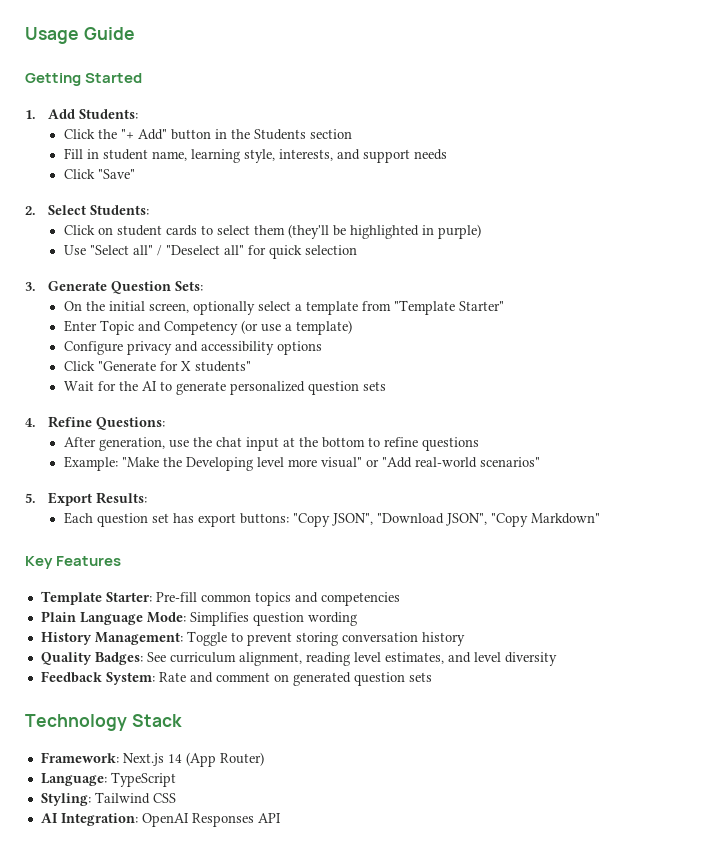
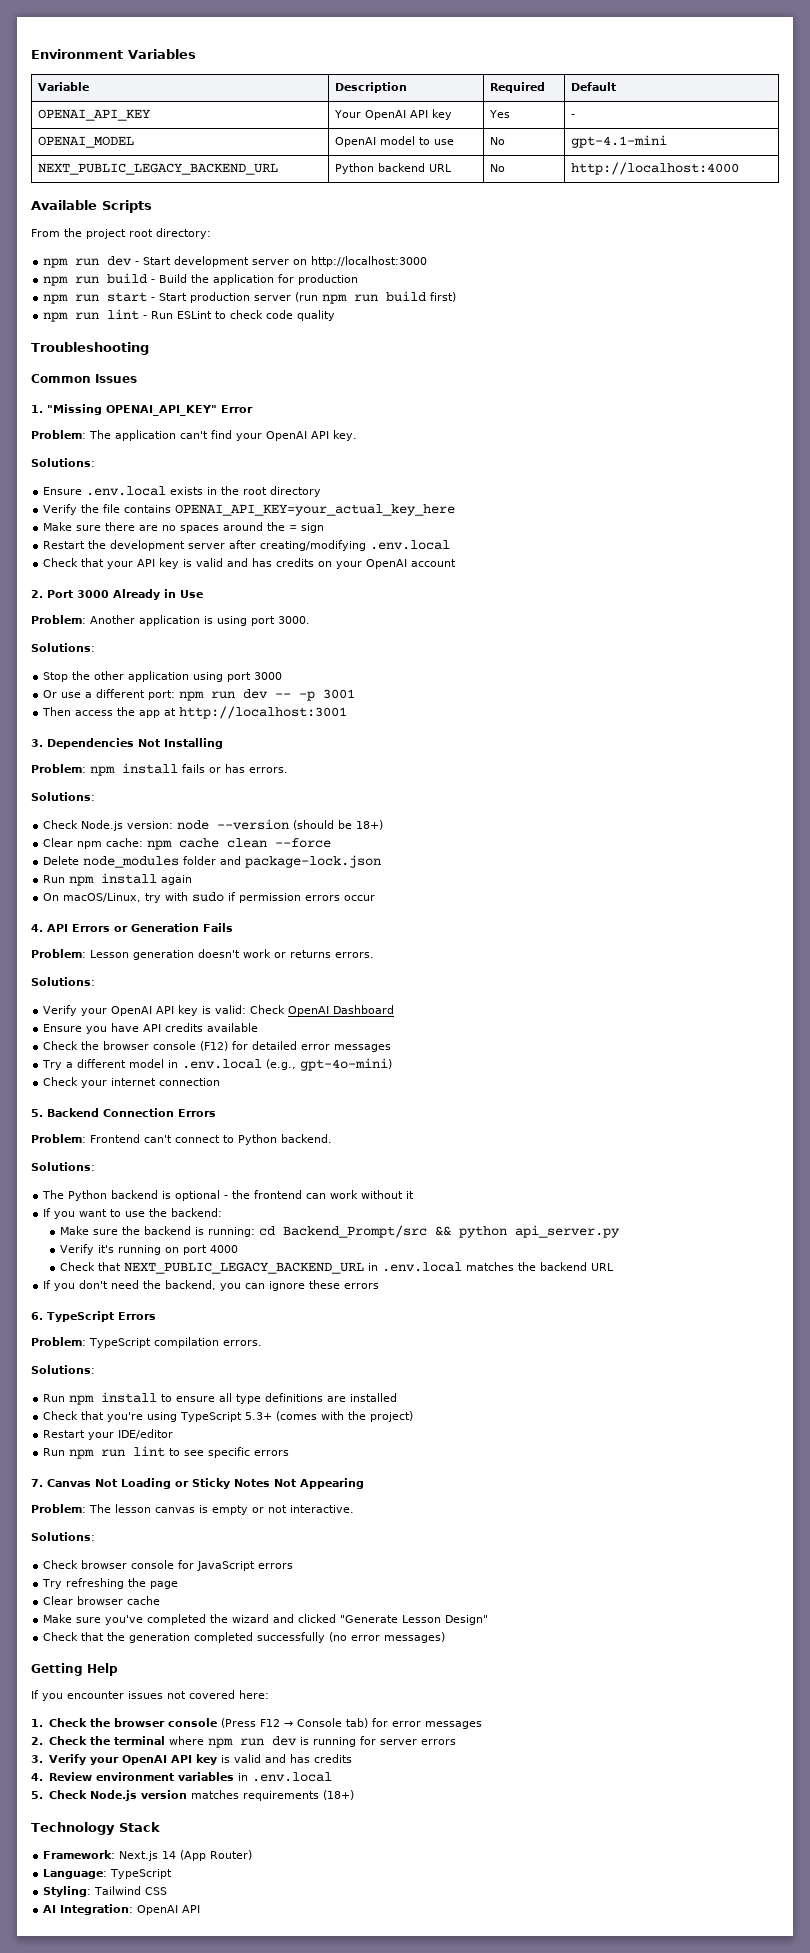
- Usage Guide
- Getting Started
- 1. Add Students:
- Click the "+ Add" button in the Students section
- Fill in student name, learning style, interests, and support needs
- Click "Save"
- 2. Select Students:
- Click on student cards to select them (they'll be highlighted in purple)
- Use "Select all" / "Deselect all" for quick selection
- 3. Generate Question Sets:
- On the initial screen, optionally select a template from "Template Starter"
- Enter Topic and Competency (or use a template)
- Configure privacy and accessibility options
- Click "Generate for X students"
- Wait for the AI to generate personalized question sets
- 4. Refine Questions:
- After generation, use the chat input at the bottom to refine questions
- Example: "Make the Developing level more visual" or "Add real-world scenarios"
- 5. Export Results:
- Each question set has export buttons: "Copy JSON", "Download JSON", "Copy Markdown"
- Key Features
- Template Starter: Pre-fill common topics and competencies
- Plain Language Mode: Simplifies question wording
- History Management: Toggle to prevent storing conversation history
- Quality Badges: See curriculum alignment, reading level estimates, and level diversity
- Feedback System: Rate and comment on generated question sets
+ Environment Variables
+ Variable | Description | Required | Default
+ OPENAI_API_KEY | Your OpenAI API key | Yes | -
+ OPENAI_MODEL | OpenAI model to use | No | gpt-4.1-mini
+ NEXT_PUBLIC_LEGACY_BACKEND_URL | Python backend URL | No | http://localhost:4000
+ Available Scripts
+ From the project root directory:
+ npm run dev - Start development server on http://localhost:3000
+ npm run build - Build the application for production
+ npm run start - Start production server (run npm run build first)
+ npm run lint - Run ESLint to check code quality
+ Troubleshooting
+ Common Issues
+ 1. "Missing OPENAI_API_KEY" Error
+ Problem: The application can't find your OpenAI API key.
+ Solutions:
+ Ensure .env.local exists in the root directory
+ Verify the file contains OPENAI_API_KEY=your_actual_key_here
+ Make sure there are no spaces around the = sign
+ Restart the development server after creating/modifying .env.local
+ Check that your API key is valid and has credits on your OpenAI account
+ 2. Port 3000 Already in Use
+ Problem: Another application is using port 3000.
+ Solutions:
+ Stop the other application using port 3000
+ Or use a different port: npm run dev -- -p 3001
+ Then access the app at http://localhost:3001
+ 3. Dependencies Not Installing
+ Problem: npm install fails or has errors.
+ Solutions:
+ Check Node.js version: node --version (should be 18+)
+ Clear npm cache: npm cache clean --force
+ Delete node_modules folder and package-lock.json
+ Run npm install again
+ On macOS/Linux, try with sudo if permission errors occur
+ 4. API Errors or Generation Fails
+ Problem: Lesson generation doesn't work or returns errors.
+ Solutions:
+ Verify your OpenAI API key is valid: Check OpenAI Dashboard
+ Ensure you have API credits available
+ Check the browser console (F12) for detailed error messages
+ Try a different model in .env.local (e.g., gpt-4o-mini)
+ Check your internet connection
+ 5. Backend Connection Errors
+ Problem: Frontend can't connect to Python backend.
+ Solutions:
+ The Python backend is optional - the frontend can work without it
+ If you want to use the backend:
+ Make sure the backend is running: cd Backend_Prompt/src && python api_server.py
+ Verify it's running on port 4000
+ Check that NEXT_PUBLIC_LEGACY_BACKEND_URL in .env.local matches the backend URL
+ If you don't need the backend, you can ignore these errors
+ 6. TypeScript Errors
+ Problem: TypeScript compilation errors.
+ Solutions:
+ Run npm install to ensure all type definitions are installed
+ Check that you're using TypeScript 5.3+ (comes with the project)
+ Restart your IDE/editor
+ Run npm run lint to see specific errors
+ 7. Canvas Not Loading or Sticky Notes Not Appearing
+ Problem: The lesson canvas is empty or not interactive.
+ Solutions:
+ Check browser console for JavaScript errors
+ Try refreshing the page
+ Clear browser cache
+ Make sure you've completed the wizard and clicked "Generate Lesson Design"
+ Check that the generation completed successfully (no error messages)
+ Getting Help
+ If you encounter issues not covered here:
+ 1. Check the browser console (Press F12 → Console tab) for error messages
+ 2. Check the terminal where npm run dev is running for server errors
+ 3. Verify your OpenAI API key is valid and has credits
+ 4. Review environment variables in .env.local
+ 5. Check Node.js version matches requirements (18+)
- AI Integration: OpenAI Responses API
+ AI Integration: OpenAI API

